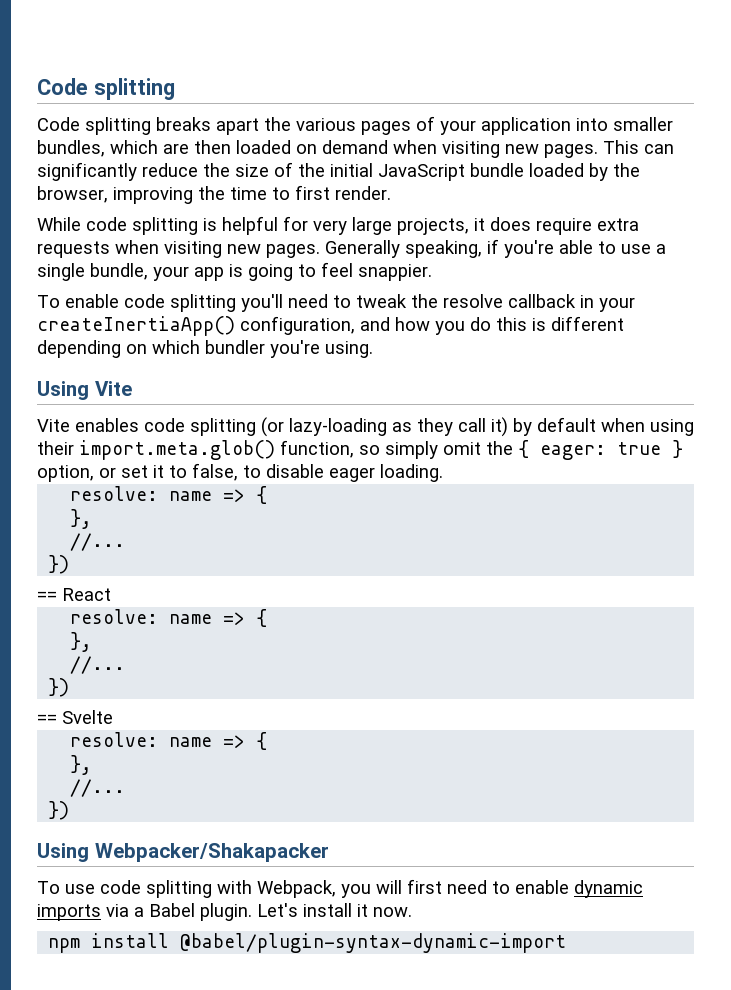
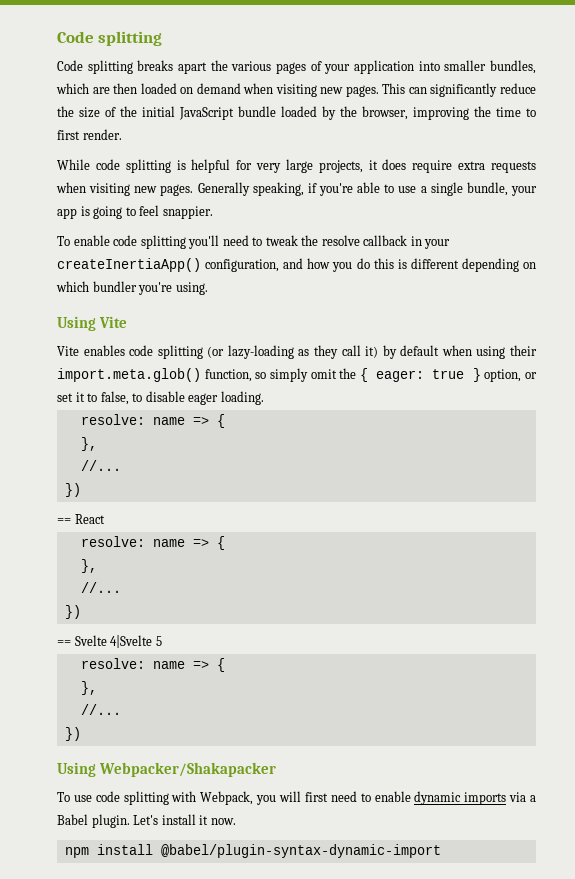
- == Svelte
+ == Svelte 4|Svelte 5

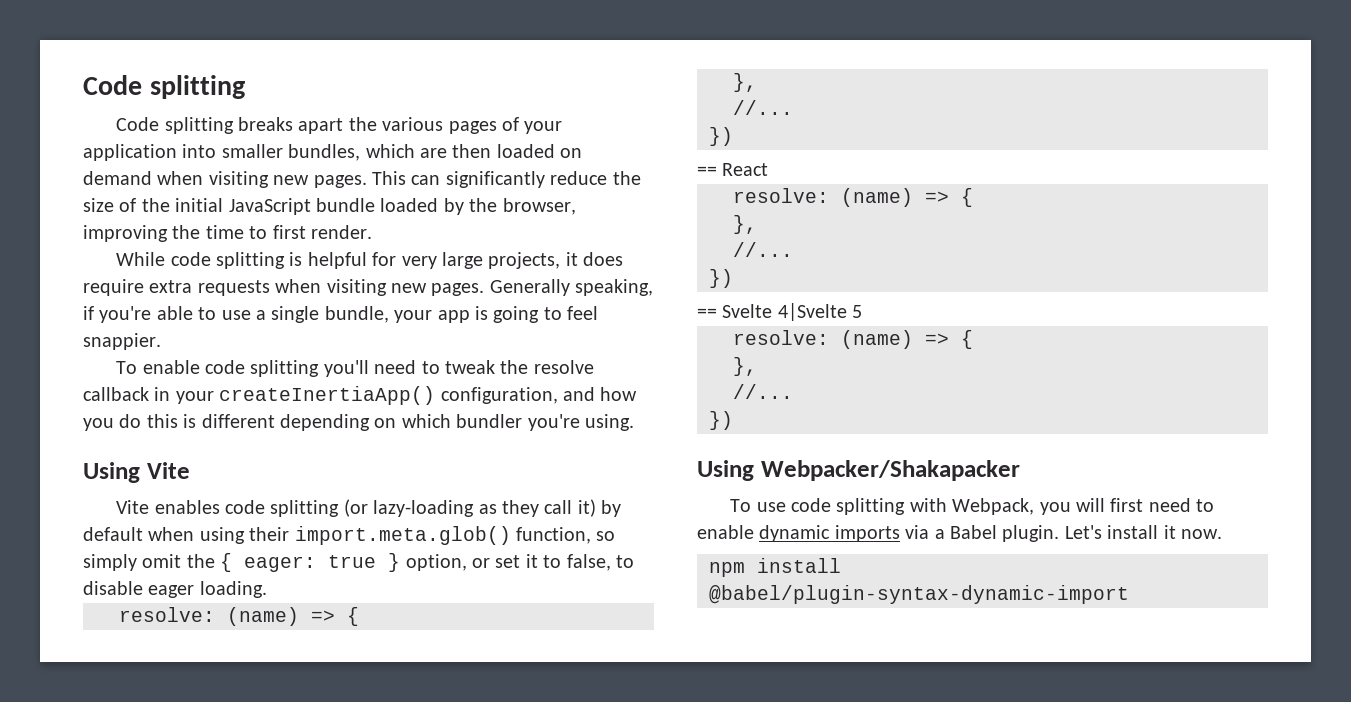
  Vite enables code splitting (or lazy-loading as they call it) by default when using their import.meta.glob() function, so simply omit the { eager: true } option, or set it to false, to disable eager loading.
- resolve: name => {
+ resolve: (name) => {
  == React
- resolve: name => {
+ resolve: (name) => {
  == Svelte 4|Svelte 5
- resolve: name => {
+ resolve: (name) => {

